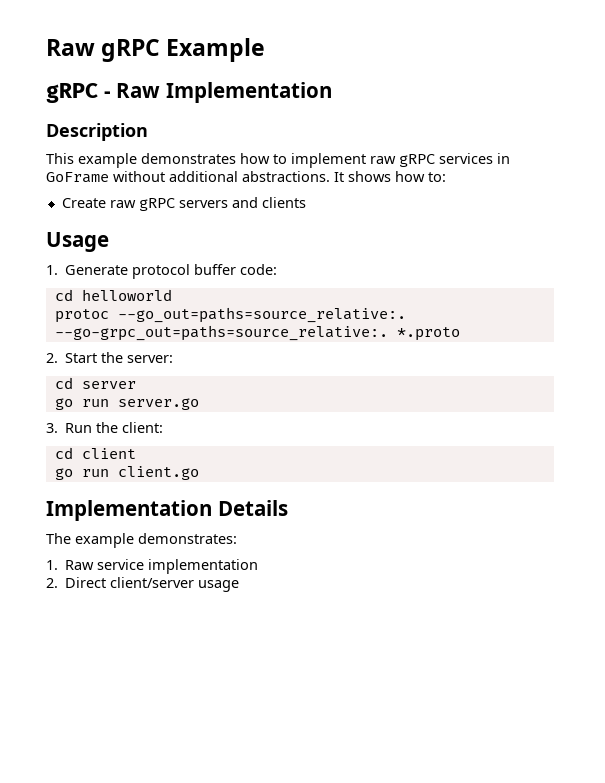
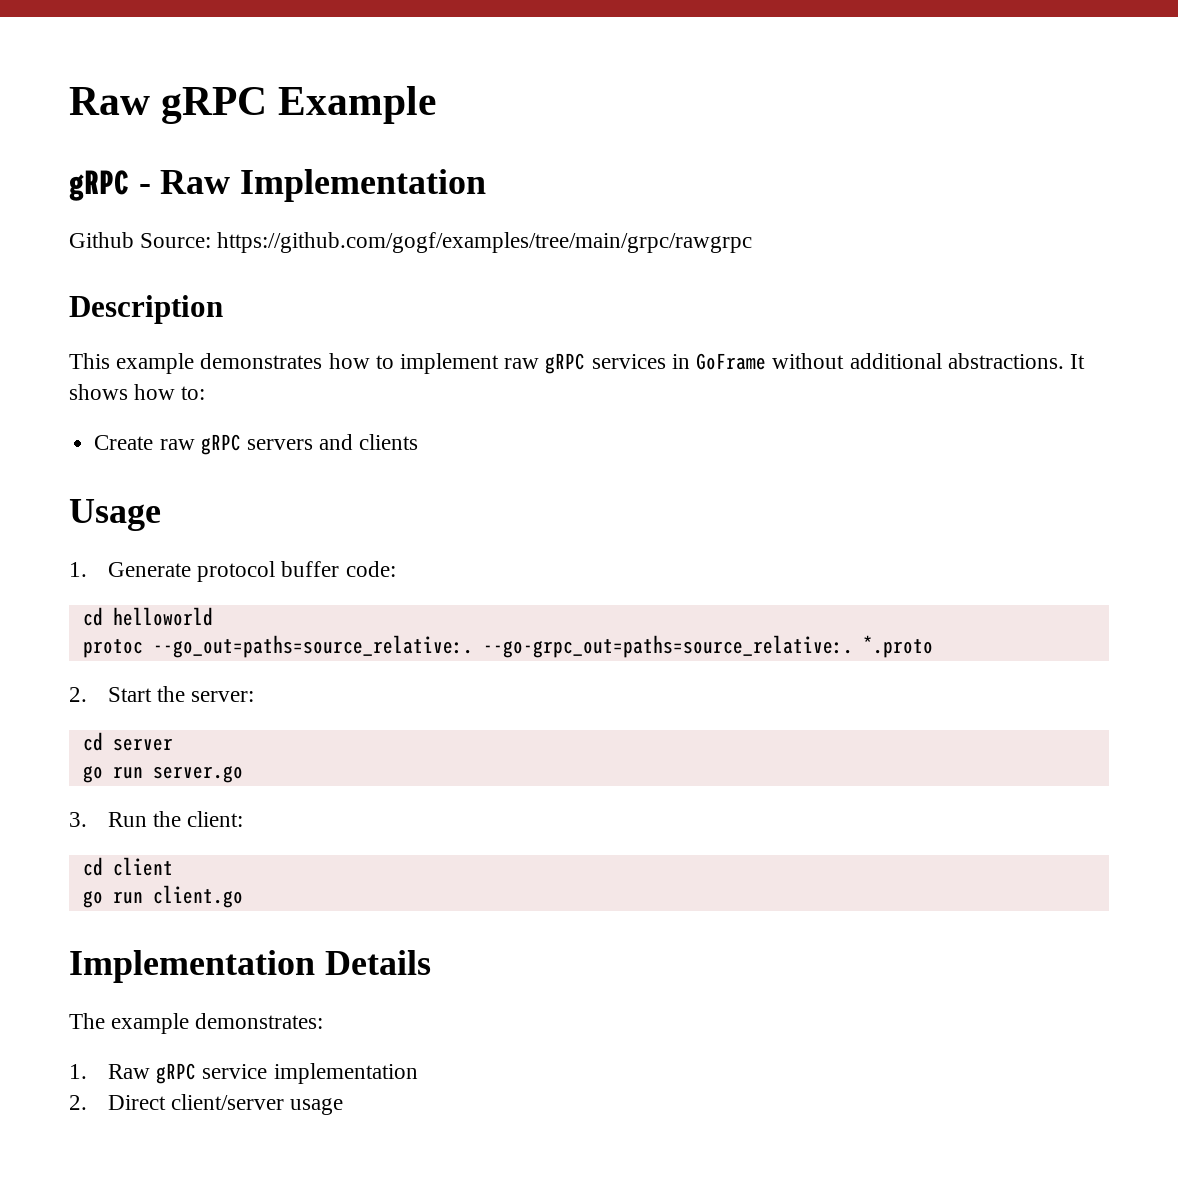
+ Github Source: https://github.com/gogf/examples/tree/main/grpc/rawgrpc
- 1. Raw service implementation
+ 1. Raw gRPC service implementation

